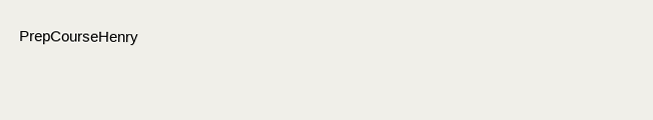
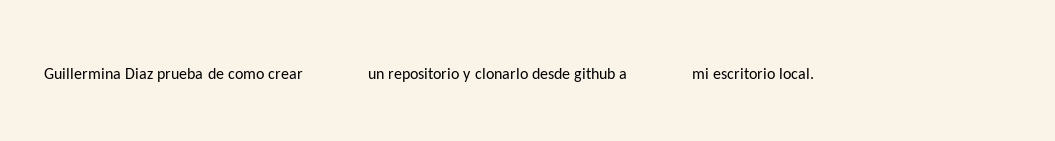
- PrepCourseHenry
+ Guillermina Diaz prueba de como crear un repositorio y clonarlo desde github a mi escritorio local.

